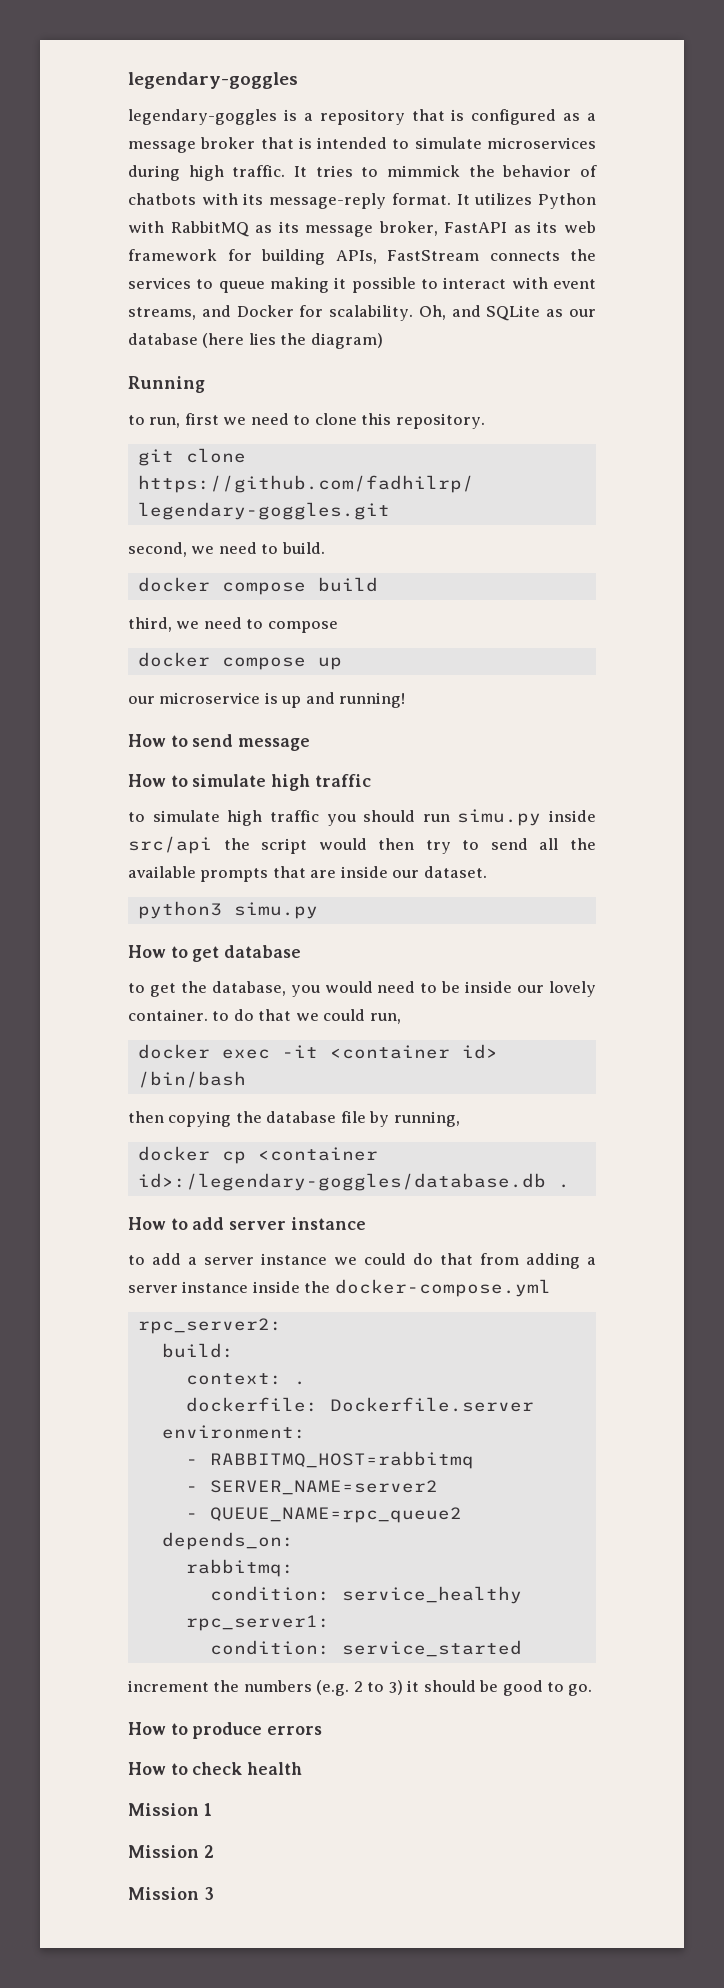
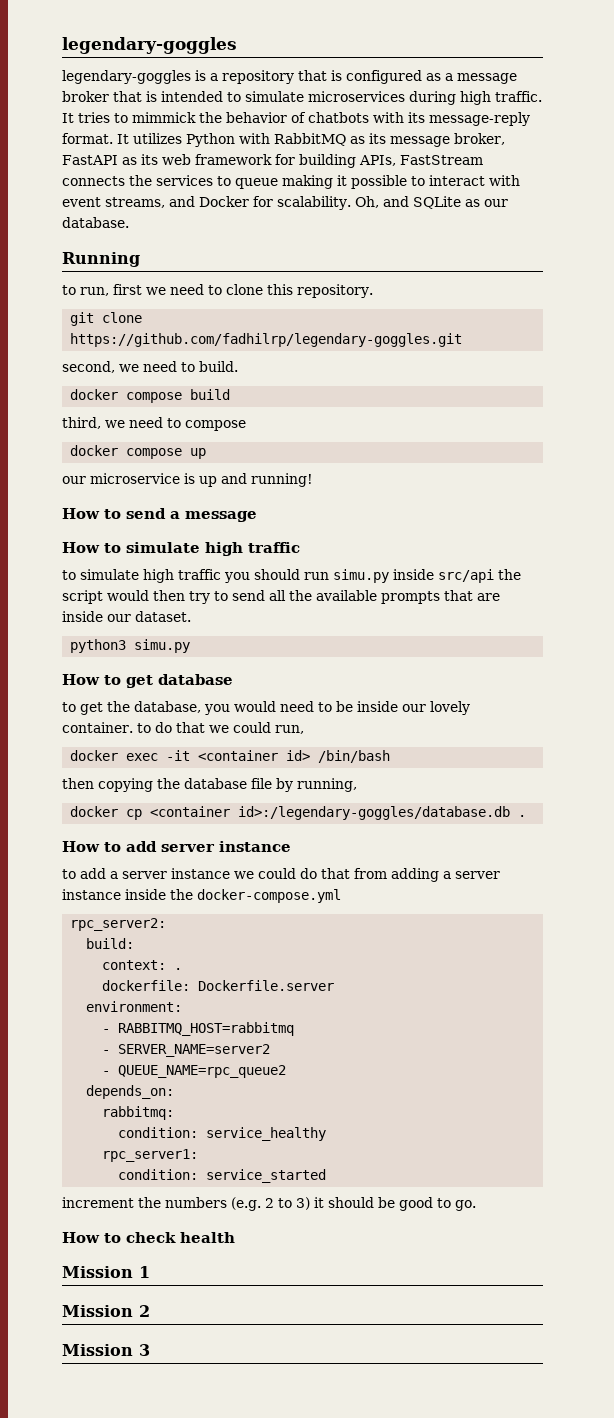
- Oh, and SQLite as our database (here lies the diagram)
+ Oh, and SQLite as our database.
- How to send message
+ How to send a message
- How to produce errors

